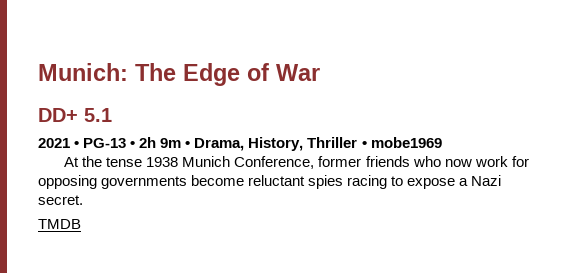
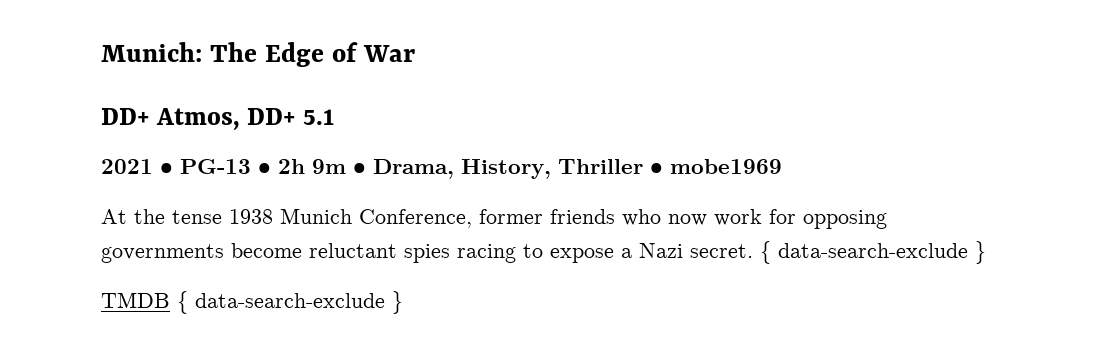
- DD+ 5.1
+ DD+ Atmos, DD+ 5.1
- At the tense 1938 Munich Conference, former friends who now work for opposing governments become reluctant spies racing to expose a Nazi secret.
- TMDB
+ At the tense 1938 Munich Conference, former friends who now work for opposing governments become reluctant spies racing to expose a Nazi secret. { data-search-exclude }
+ TMDB { data-search-exclude }

